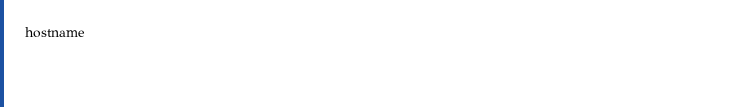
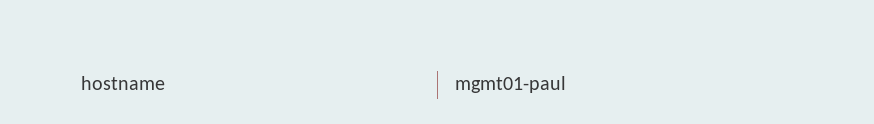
+ mgmt01-paul

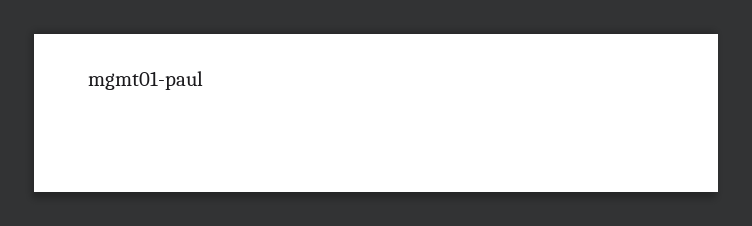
- hostname

